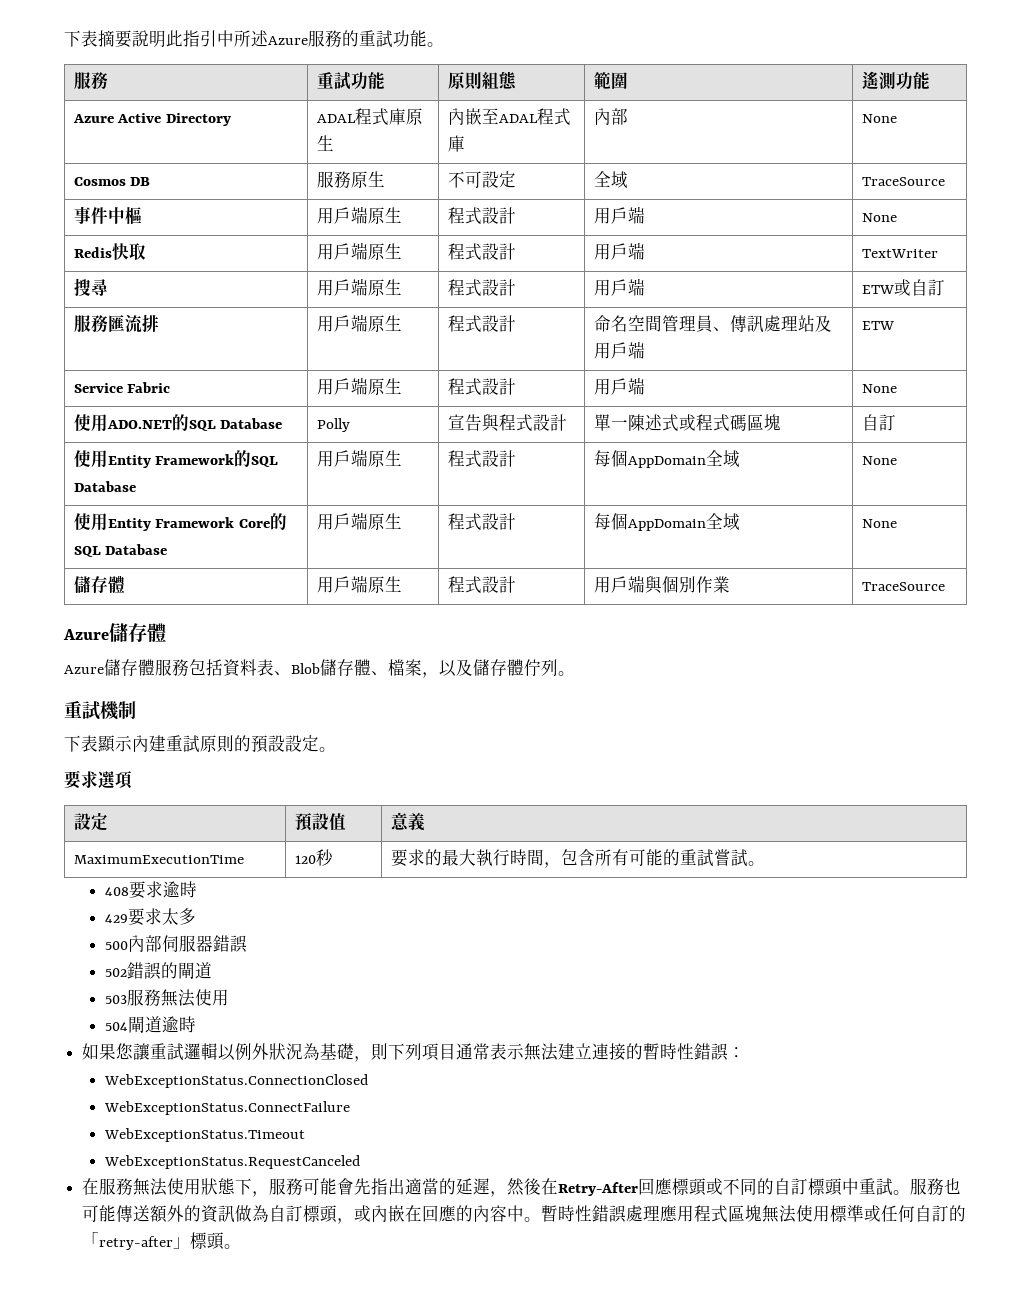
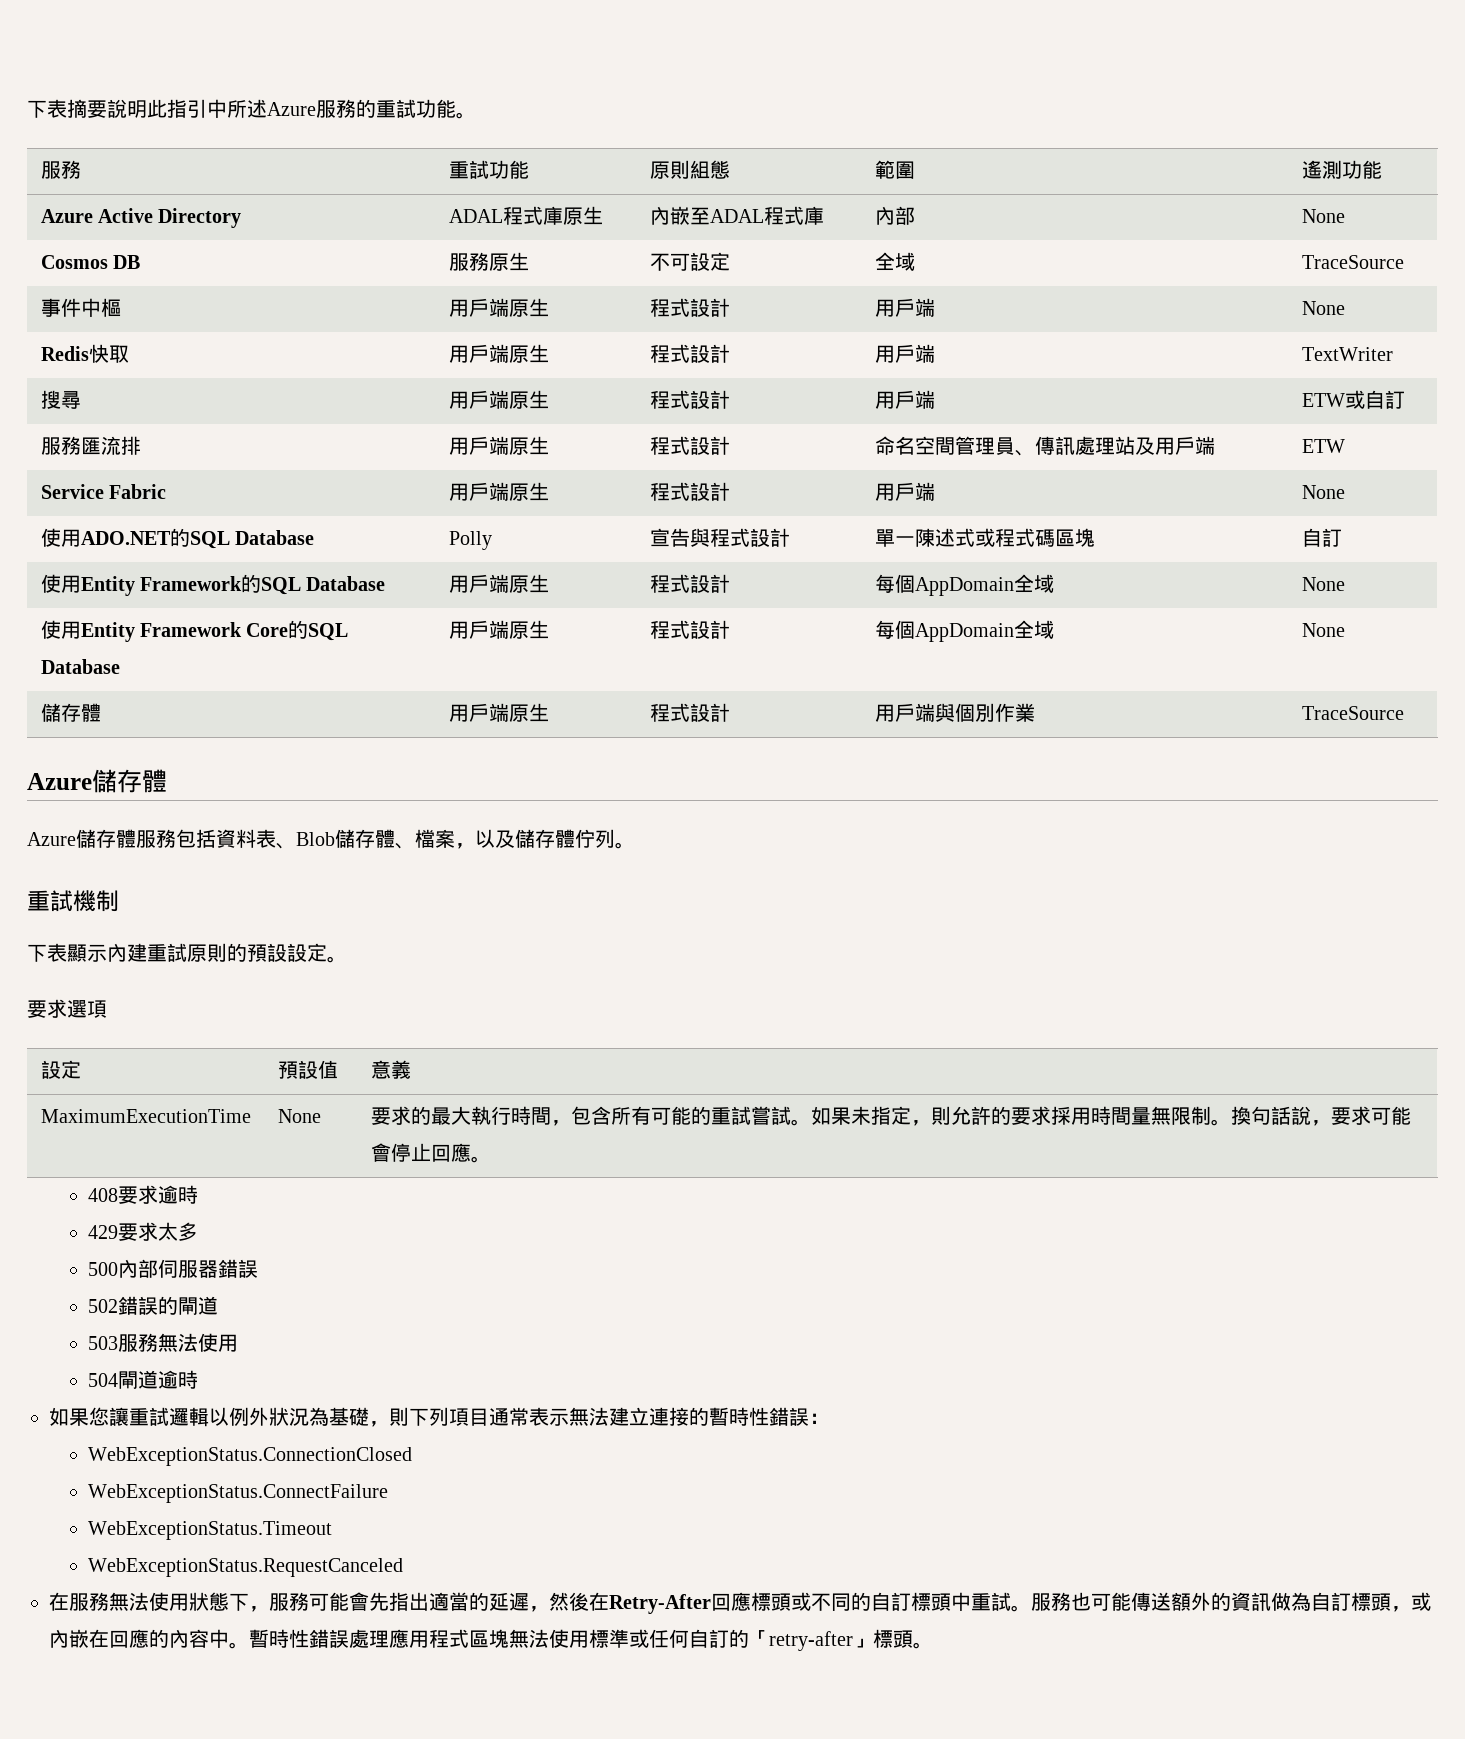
- MaximumExecutionTime | 120秒 | 要求的最大執行時間，包含所有可能的重試嘗試。
+ MaximumExecutionTime | None | 要求的最大執行時間，包含所有可能的重試嘗試。如果未指定，則允許的要求採用時間量無限制。換句話說，要求可能會停止回應。

